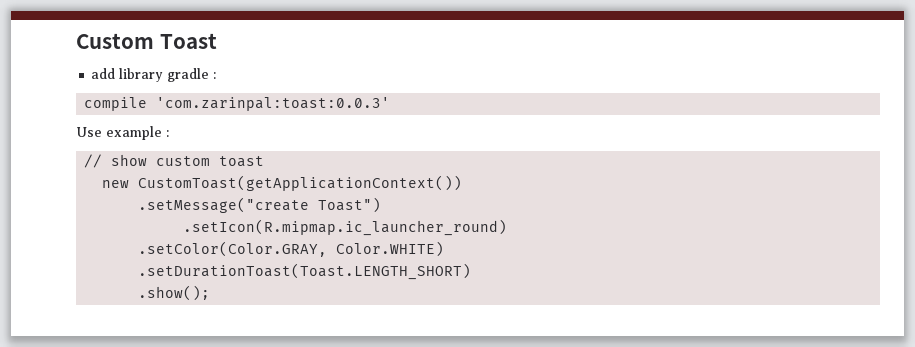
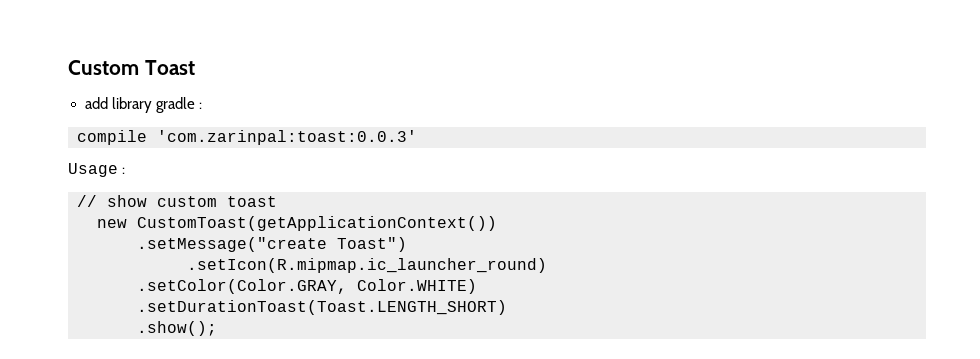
- Use example :
+ Usage :

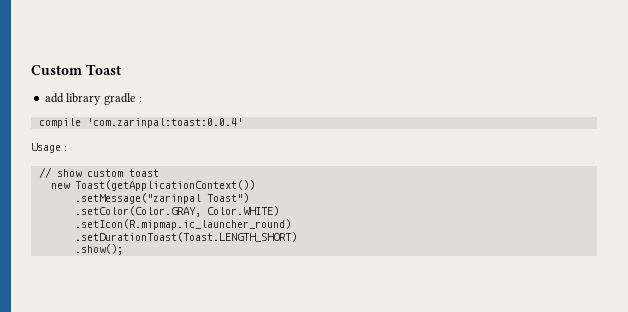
- compile 'com.zarinpal:toast:0.0.3'
+ compile 'com.zarinpal:toast:0.0.4'
- new CustomToast(getApplicationContext())
- .setMessage("create Toast")
+ new Toast(getApplicationContext())
+ .setMessage("zarinpal Toast")
- .setIcon(R.mipmap.ic_launcher_round)
+ .setIcon(R.mipmap.ic_launcher_round)

